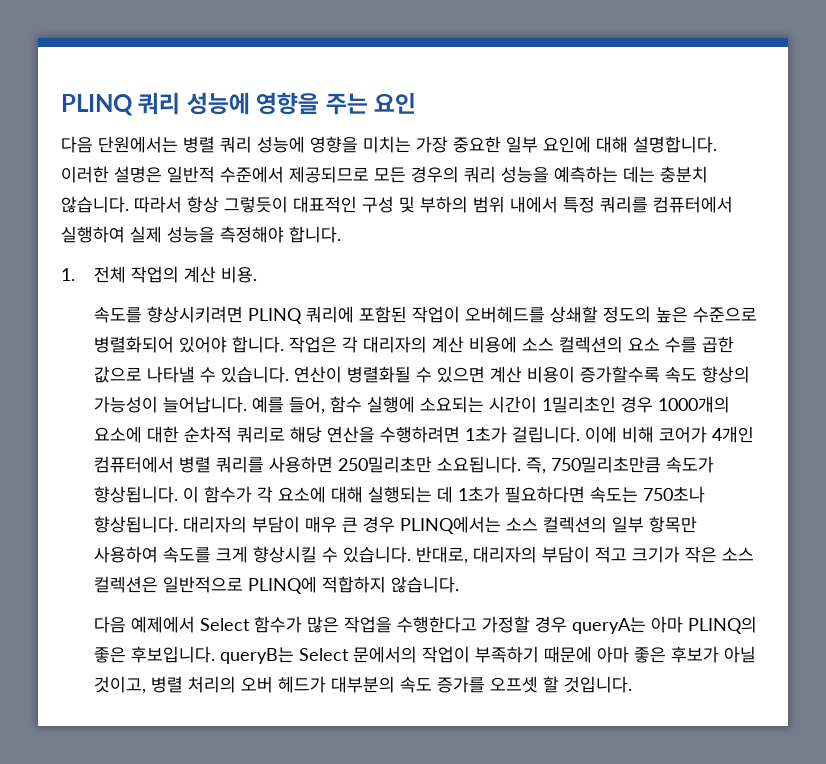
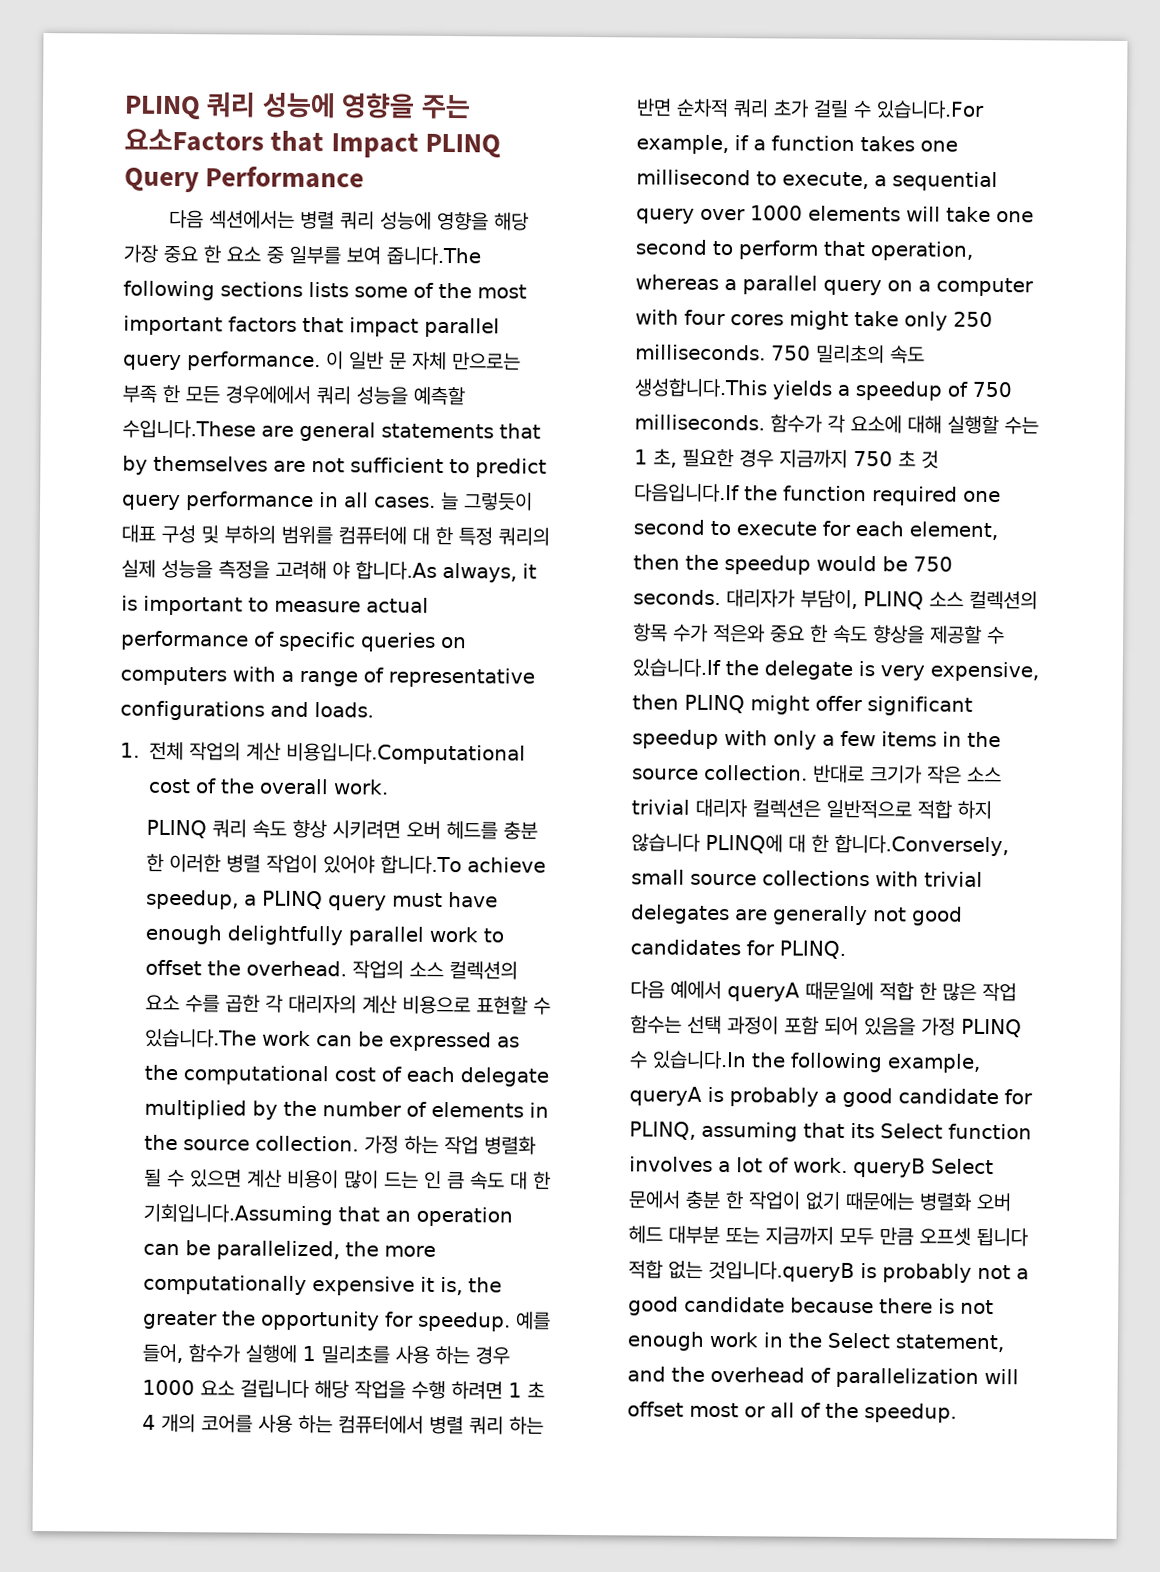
- PLINQ 쿼리 성능에 영향을 주는 요인
- 다음 단원에서는 병렬 쿼리 성능에 영향을 미치는 가장 중요한 일부 요인에 대해 설명합니다. 이러한 설명은 일반적 수준에서 제공되므로 모든 경우의 쿼리 성능을 예측하는 데는 충분치 않습니다. 따라서 항상 그렇듯이 대표적인 구성 및 부하의 범위 내에서 특정 쿼리를 컴퓨터에서 실행하여 실제 성능을 측정해야 합니다.
- 1. 전체 작업의 계산 비용.
- 속도를 향상시키려면 PLINQ 쿼리에 포함된 작업이 오버헤드를 상쇄할 정도의 높은 수준으로 병렬화되어 있어야 합니다. 작업은 각 대리자의 계산 비용에 소스 컬렉션의 요소 수를 곱한 값으로 나타낼 수 있습니다. 연산이 병렬화될 수 있으면 계산 비용이 증가할수록 속도 향상의 가능성이 늘어납니다. 예를 들어, 함수 실행에 소요되는 시간이 1밀리초인 경우 1000개의 요소에 대한 순차적 쿼리로 해당 연산을 수행하려면 1초가 걸립니다. 이에 비해 코어가 4개인 컴퓨터에서 병렬 쿼리를 사용하면 250밀리초만 소요됩니다. 즉, 750밀리초만큼 속도가 향상됩니다. 이 함수가 각 요소에 대해 실행되는 데 1초가 필요하다면 속도는 750초나 향상됩니다. 대리자의 부담이 매우 큰 경우 PLINQ에서는 소스 컬렉션의 일부 항목만 사용하여 속도를 크게 향상시킬 수 있습니다. 반대로, 대리자의 부담이 적고 크기가 작은 소스 컬렉션은 일반적으로 PLINQ에 적합하지 않습니다.
- 다음 예제에서 Select 함수가 많은 작업을 수행한다고 가정할 경우 queryA는 아마 PLINQ의 좋은 후보입니다. queryB는 Select 문에서의 작업이 부족하기 때문에 아마 좋은 후보가 아닐 것이고, 병렬 처리의 오버 헤드가 대부분의 속도 증가를 오프셋 할 것입니다.
+ PLINQ 쿼리 성능에 영향을 주는 요소Factors that Impact PLINQ Query Performance
+ 다음 섹션에서는 병렬 쿼리 성능에 영향을 해당 가장 중요 한 요소 중 일부를 보여 줍니다.The following sections lists some of the most important factors that impact parallel query performance. 이 일반 문 자체 만으로는 부족 한 모든 경우에에서 쿼리 성능을 예측할 수입니다.These are general statements that by themselves are not sufficient to predict query performance in all cases. 늘 그렇듯이 대표 구성 및 부하의 범위를 컴퓨터에 대 한 특정 쿼리의 실제 성능을 측정을 고려해 야 합니다.As always, it is important to measure actual performance of specific queries on computers with a range of representative configurations and loads.
+ 1. 전체 작업의 계산 비용입니다.Computational cost of the overall work.
+ PLINQ 쿼리 속도 향상 시키려면 오버 헤드를 충분 한 이러한 병렬 작업이 있어야 합니다.To achieve speedup, a PLINQ query must have enough delightfully parallel work to offset the overhead. 작업의 소스 컬렉션의 요소 수를 곱한 각 대리자의 계산 비용으로 표현할 수 있습니다.The work can be expressed as the computational cost of each delegate multiplied by the number of elements in the source collection. 가정 하는 작업 병렬화 될 수 있으면 계산 비용이 많이 드는 인 큼 속도 대 한 기회입니다.Assuming that an operation can be parallelized, the more computationally expensive it is, the greater the opportunity for speedup. 예를 들어, 함수가 실행에 1 밀리초를 사용 하는 경우 1000 요소 걸립니다 해당 작업을 수행 하려면 1 초 4 개의 코어를 사용 하는 컴퓨터에서 병렬 쿼리 하는 반면 순차적 쿼리 초가 걸릴 수 있습니다.For example, if a function takes one millisecond to execute, a sequential query over 1000 elements will take one second to perform that operation, whereas a parallel query on a computer with four cores might take only 250 milliseconds. 750 밀리초의 속도 생성합니다.This yields a speedup of 750 milliseconds. 함수가 각 요소에 대해 실행할 수는 1 초, 필요한 경우 지금까지 750 초 것 다음입니다.If the function required one second to execute for each element, then the speedup would be 750 seconds. 대리자가 부담이, PLINQ 소스 컬렉션의 항목 수가 적은와 중요 한 속도 향상을 제공할 수 있습니다.If the delegate is very expensive, then PLINQ might offer significant speedup with only a few items in the source collection. 반대로 크기가 작은 소스 trivial 대리자 컬렉션은 일반적으로 적합 하지 않습니다 PLINQ에 대 한 합니다.Conversely, small source collections with trivial delegates are generally not good candidates for PLINQ.
+ 다음 예에서 queryA 때문일에 적합 한 많은 작업 함수는 선택 과정이 포함 되어 있음을 가정 PLINQ 수 있습니다.In the following example, queryA is probably a good candidate for PLINQ, assuming that its Select function involves a lot of work. queryB Select 문에서 충분 한 작업이 없기 때문에는 병렬화 오버 헤드 대부분 또는 지금까지 모두 만큼 오프셋 됩니다 적합 없는 것입니다.queryB is probably not a good candidate because there is not enough work in the Select statement, and the overhead of parallelization will offset most or all of the speedup.

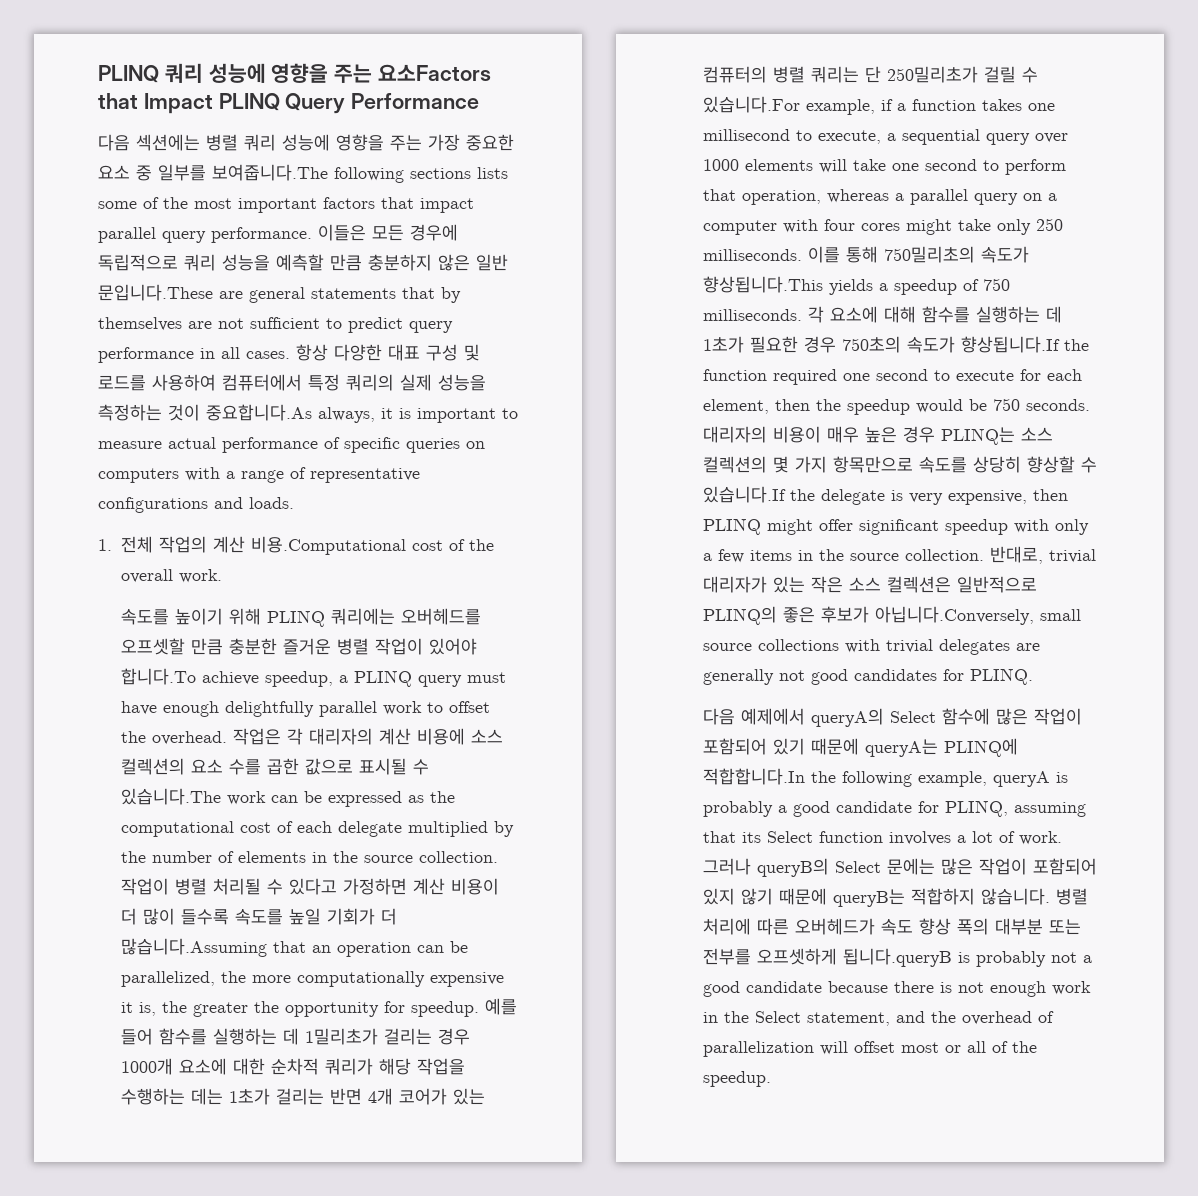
- 다음 섹션에서는 병렬 쿼리 성능에 영향을 해당 가장 중요 한 요소 중 일부를 보여 줍니다.The following sections lists some of the most important factors that impact parallel query performance.
+ 다음 섹션에는 병렬 쿼리 성능에 영향을 주는 가장 중요한 요소 중 일부를 보여줍니다.The following sections lists some of the most important factors that impact parallel query performance.
- 이 일반 문 자체 만으로는 부족 한 모든 경우에에서 쿼리 성능을 예측할 수입니다.These are general statements that by themselves are not sufficient to predict query performance in all cases.
+ 이들은 모든 경우에 독립적으로 쿼리 성능을 예측할 만큼 충분하지 않은 일반 문입니다.These are general statements that by themselves are not sufficient to predict query performance in all cases.
- 늘 그렇듯이 대표 구성 및 부하의 범위를 컴퓨터에 대 한 특정 쿼리의 실제 성능을 측정을 고려해 야 합니다.As always, it is important to measure actual performance of specific queries on computers with a range of representative configurations and loads.
+ 항상 다양한 대표 구성 및 로드를 사용하여 컴퓨터에서 특정 쿼리의 실제 성능을 측정하는 것이 중요합니다.As always, it is important to measure actual performance of specific queries on computers with a range of representative configurations and loads.
- 1. 전체 작업의 계산 비용입니다.Computational cost of the overall work.
+ 1. 전체 작업의 계산 비용.Computational cost of the overall work.
- PLINQ 쿼리 속도 향상 시키려면 오버 헤드를 충분 한 이러한 병렬 작업이 있어야 합니다.To achieve speedup, a PLINQ query must have enough delightfully parallel work to offset the overhead.
+ 속도를 높이기 위해 PLINQ 쿼리에는 오버헤드를 오프셋할 만큼 충분한 즐거운 병렬 작업이 있어야 합니다.To achieve speedup, a PLINQ query must have enough delightfully parallel work to offset the overhead.
- 작업의 소스 컬렉션의 요소 수를 곱한 각 대리자의 계산 비용으로 표현할 수 있습니다.The work can be expressed as the computational cost of each delegate multiplied by the number of elements in the source collection.
+ 작업은 각 대리자의 계산 비용에 소스 컬렉션의 요소 수를 곱한 값으로 표시될 수 있습니다.The work can be expressed as the computational cost of each delegate multiplied by the number of elements in the source collection.
- 가정 하는 작업 병렬화 될 수 있으면 계산 비용이 많이 드는 인 큼 속도 대 한 기회입니다.Assuming that an operation can be parallelized, the more computationally expensive it is, the greater the opportunity for speedup.
+ 작업이 병렬 처리될 수 있다고 가정하면 계산 비용이 더 많이 들수록 속도를 높일 기회가 더 많습니다.Assuming that an operation can be parallelized, the more computationally expensive it is, the greater the opportunity for speedup.
- 예를 들어, 함수가 실행에 1 밀리초를 사용 하는 경우 1000 요소 걸립니다 해당 작업을 수행 하려면 1 초 4 개의 코어를 사용 하는 컴퓨터에서 병렬 쿼리 하는 반면 순차적 쿼리 초가 걸릴 수 있습니다.For example, if a function takes one millisecond to execute, a sequential query over 1000 elements will take one second to perform that operation, whereas a parallel query on a computer with four cores might take only 250 milliseconds.
+ 예를 들어 함수를 실행하는 데 1밀리초가 걸리는 경우 1000개 요소에 대한 순차적 쿼리가 해당 작업을 수행하는 데는 1초가 걸리는 반면 4개 코어가 있는 컴퓨터의 병렬 쿼리는 단 250밀리초가 걸릴 수 있습니다.For example, if a function takes one millisecond to execute, a sequential query over 1000 elements will take one second to perform that operation, whereas a parallel query on a computer with four cores might take only 250 milliseconds.
- 750 밀리초의 속도 생성합니다.This yields a speedup of 750 milliseconds.
+ 이를 통해 750밀리초의 속도가 향상됩니다.This yields a speedup of 750 milliseconds.
- 함수가 각 요소에 대해 실행할 수는 1 초, 필요한 경우 지금까지 750 초 것 다음입니다.If the function required one second to execute for each element, then the speedup would be 750 seconds.
+ 각 요소에 대해 함수를 실행하는 데 1초가 필요한 경우 750초의 속도가 향상됩니다.If the function required one second to execute for each element, then the speedup would be 750 seconds.
- 대리자가 부담이, PLINQ 소스 컬렉션의 항목 수가 적은와 중요 한 속도 향상을 제공할 수 있습니다.If the delegate is very expensive, then PLINQ might offer significant speedup with only a few items in the source collection.
+ 대리자의 비용이 매우 높은 경우 PLINQ는 소스 컬렉션의 몇 가지 항목만으로 속도를 상당히 향상할 수 있습니다.If the delegate is very expensive, then PLINQ might offer significant speedup with only a few items in the source collection.
- 반대로 크기가 작은 소스 trivial 대리자 컬렉션은 일반적으로 적합 하지 않습니다 PLINQ에 대 한 합니다.Conversely, small source collections with trivial delegates are generally not good candidates for PLINQ.
+ 반대로, trivial 대리자가 있는 작은 소스 컬렉션은 일반적으로 PLINQ의 좋은 후보가 아닙니다.Conversely, small source collections with trivial delegates are generally not good candidates for PLINQ.
- 다음 예에서 queryA 때문일에 적합 한 많은 작업 함수는 선택 과정이 포함 되어 있음을 가정 PLINQ 수 있습니다.In the following example, queryA is probably a good candidate for PLINQ, assuming that its Select function involves a lot of work. queryB Select 문에서 충분 한 작업이 없기 때문에는 병렬화 오버 헤드 대부분 또는 지금까지 모두 만큼 오프셋 됩니다 적합 없는 것입니다.queryB is probably not a good candidate because there is not enough work in the Select statement, and the overhead of parallelization will offset most or all of the speedup.
+ 다음 예제에서 queryA의 Select 함수에 많은 작업이 포함되어 있기 때문에 queryA는 PLINQ에 적합합니다.In the following example, queryA is probably a good candidate for PLINQ, assuming that its Select function involves a lot of work. 그러나 queryB의 Select 문에는 많은 작업이 포함되어 있지 않기 때문에 queryB는 적합하지 않습니다. 병렬 처리에 따른 오버헤드가 속도 향상 폭의 대부분 또는 전부를 오프셋하게 됩니다.queryB is probably not a good candidate because there is not enough work in the Select statement, and the overhead of parallelization will offset most or all of the speedup.

